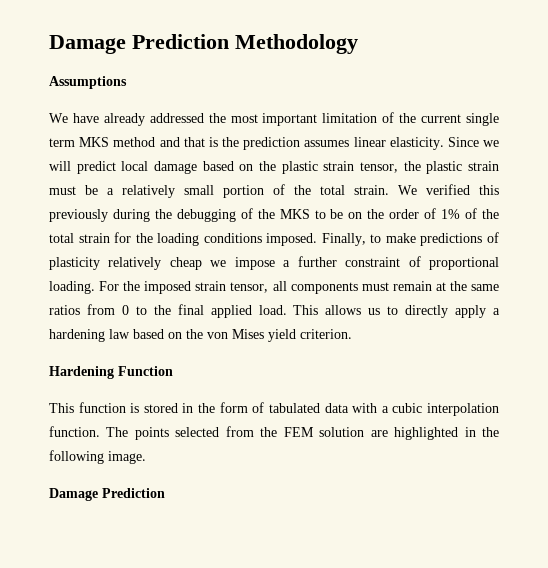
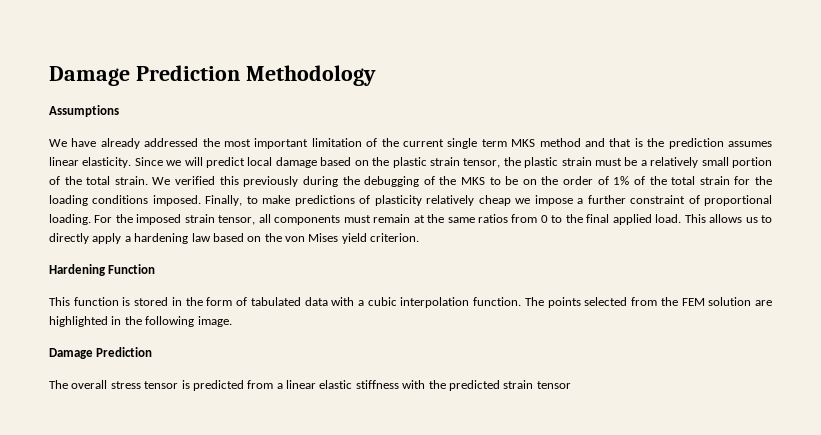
+ The overall stress tensor is predicted from a linear elastic stiffness with the predicted strain tensor

